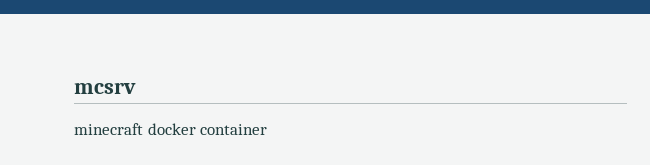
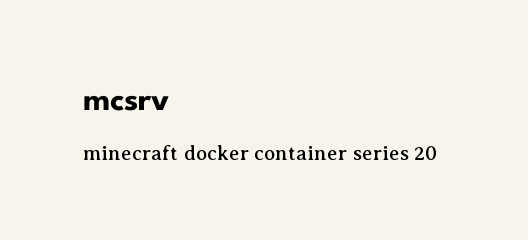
- minecraft docker container
+ minecraft docker container series 20

